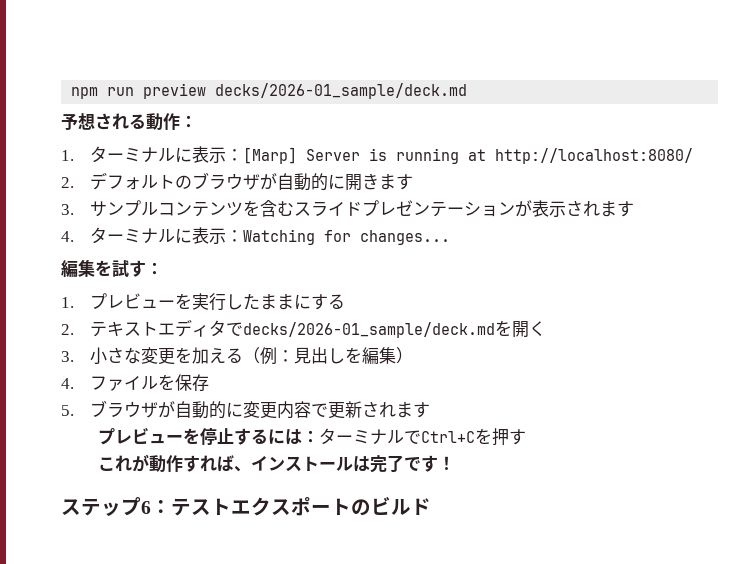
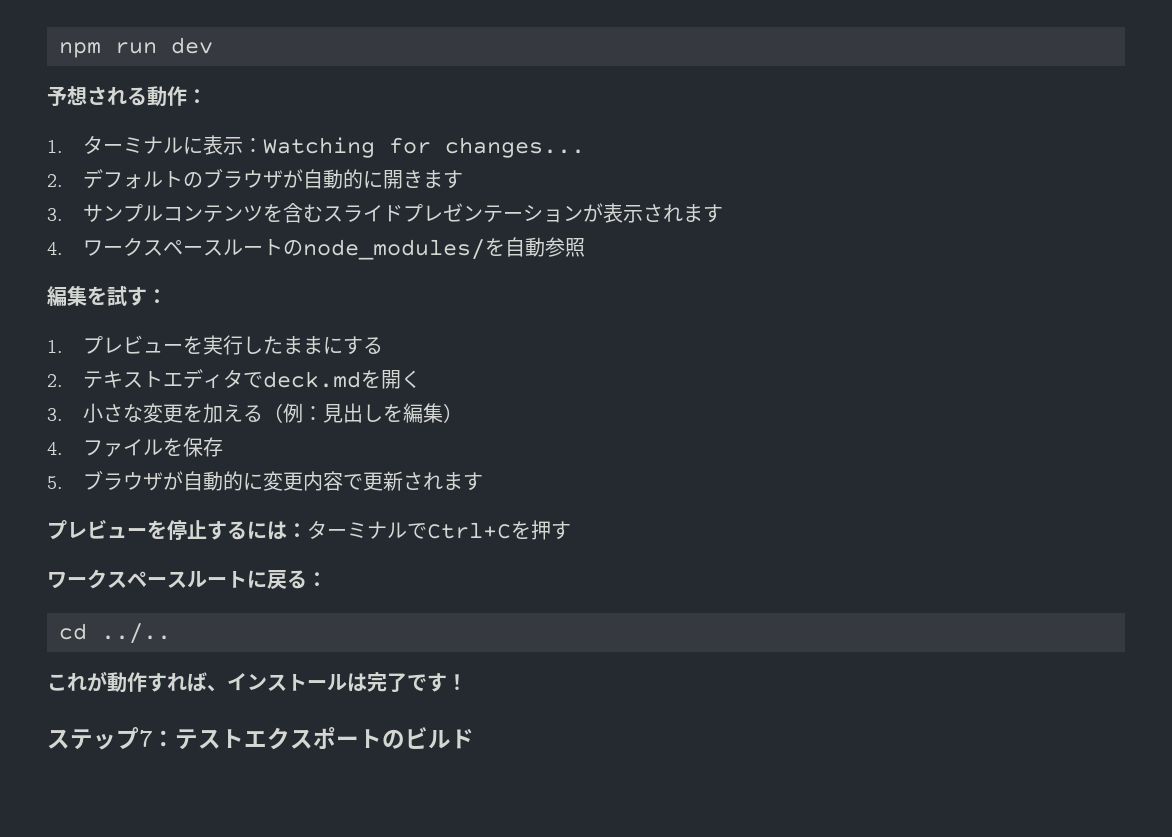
- npm run preview decks/2026-01_sample/deck.md
+ npm run dev
- 1.ターミナルに表示：[Marp] Server is running at http://localhost:8080/
+ 1.ターミナルに表示：Watching for changes...
- 4.ターミナルに表示：Watching for changes...
+ 4.ワークスペースルートのnode_modules/を自動参照
- 2.テキストエディタでdecks/2026-01_sample/deck.mdを開く
+ 2.テキストエディタでdeck.mdを開く
+ ワークスペースルートに戻る：
+ cd ../..
- ステップ6：テストエクスポートのビルド
+ ステップ7：テストエクスポートのビルド

